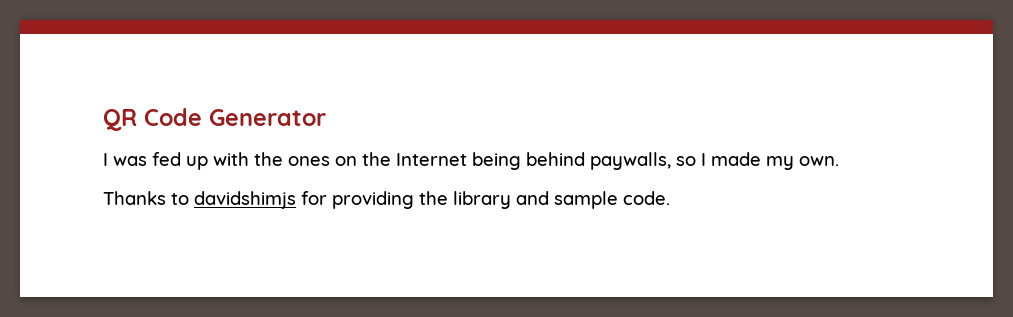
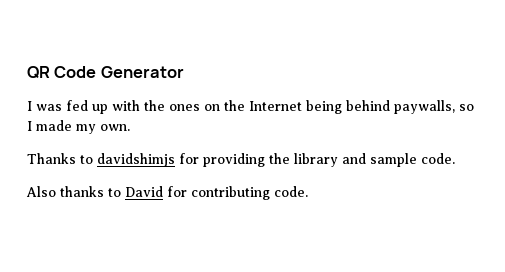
+ Also thanks to David for contributing code.

